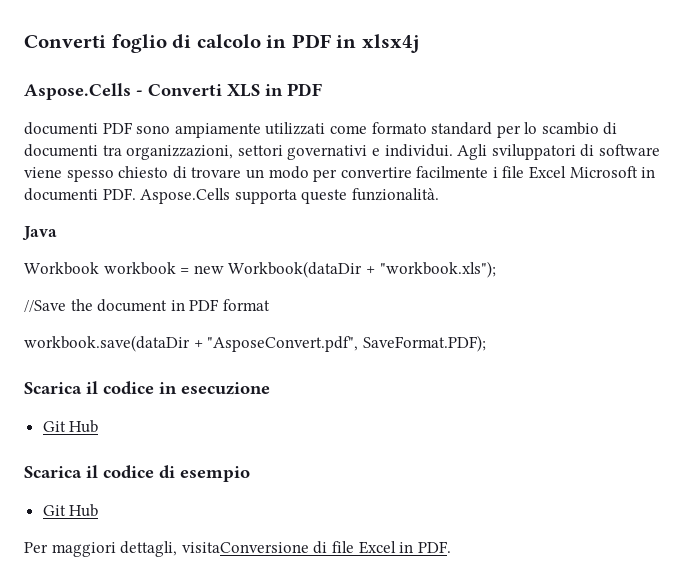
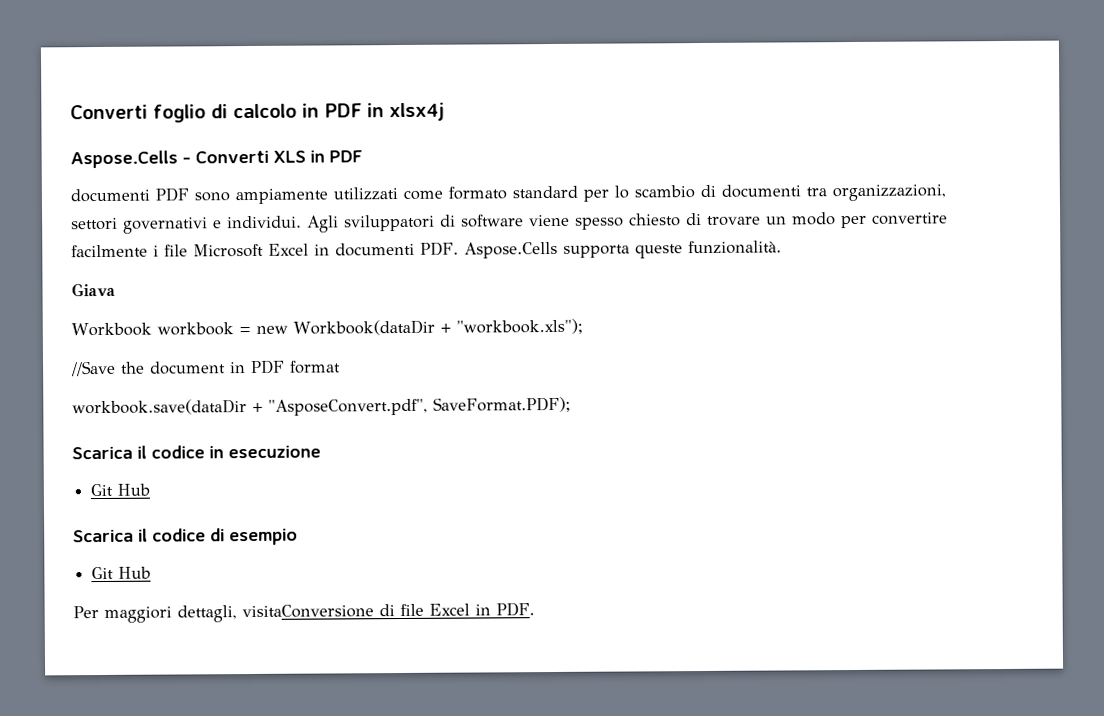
- Agli sviluppatori di software viene spesso chiesto di trovare un modo per convertire facilmente i file Excel Microsoft in documenti PDF. Aspose.Cells supporta queste funzionalità.
+ Agli sviluppatori di software viene spesso chiesto di trovare un modo per convertire facilmente i file Microsoft Excel in documenti PDF. Aspose.Cells supporta queste funzionalità.
- Java
+ Giava

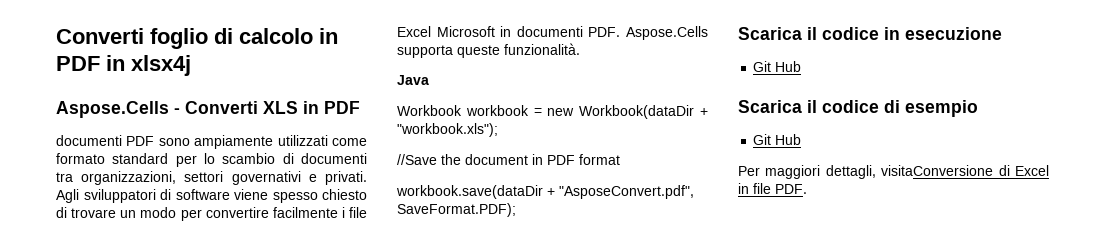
- documenti PDF sono ampiamente utilizzati come formato standard per lo scambio di documenti tra organizzazioni, settori governativi e individui.
+ documenti PDF sono ampiamente utilizzati come formato standard per lo scambio di documenti tra organizzazioni, settori governativi e privati.
- Agli sviluppatori di software viene spesso chiesto di trovare un modo per convertire facilmente i file Microsoft Excel in documenti PDF. Aspose.Cells supporta queste funzionalità.
+ Agli sviluppatori di software viene spesso chiesto di trovare un modo per convertire facilmente i file Excel Microsoft in documenti PDF. Aspose.Cells supporta queste funzionalità.
- Giava
+ Java
- Per maggiori dettagli, visitaConversione di file Excel in PDF.
+ Per maggiori dettagli, visitaConversione di Excel in file PDF.

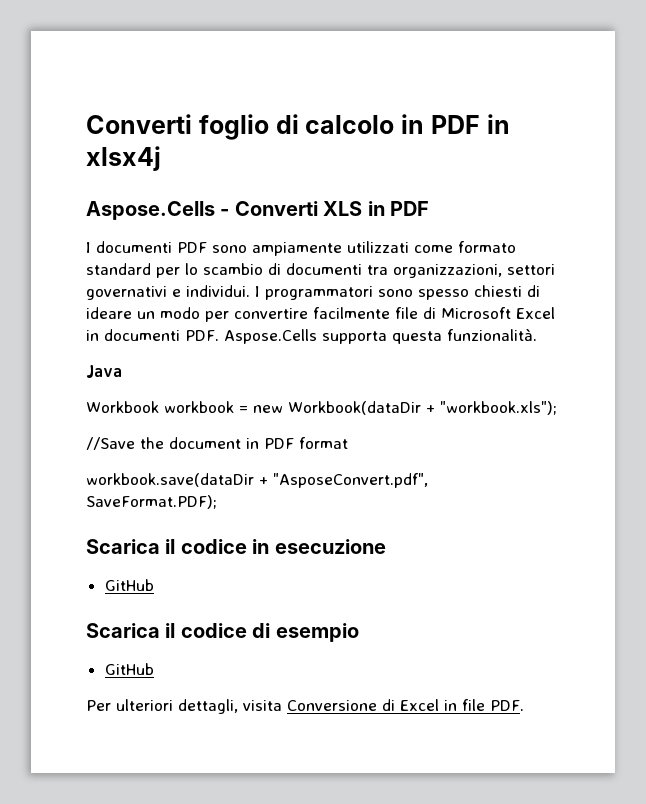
- documenti PDF sono ampiamente utilizzati come formato standard per lo scambio di documenti tra organizzazioni, settori governativi e privati. Agli sviluppatori di software viene spesso chiesto di trovare un modo per convertire facilmente i file Excel Microsoft in documenti PDF. Aspose.Cells supporta queste funzionalità.
+ I documenti PDF sono ampiamente utilizzati come formato standard per lo scambio di documenti tra organizzazioni, settori governativi e individui. I programmatori sono spesso chiesti di ideare un modo per convertire facilmente file di Microsoft Excel in documenti PDF. Aspose.Cells supporta questa funzionalità.
  Scarica il codice in esecuzione
- Git Hub
+ GitHub
  Scarica il codice di esempio
- Git Hub
+ GitHub
- Per maggiori dettagli, visitaConversione di Excel in file PDF.
+ Per ulteriori dettagli, visita Conversione di Excel in file PDF.

